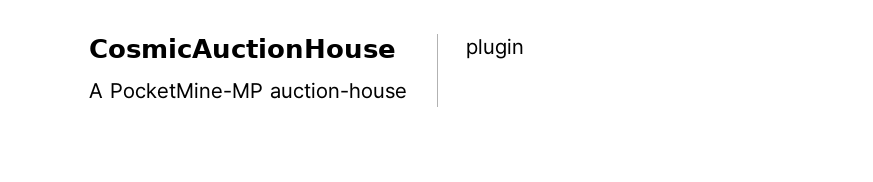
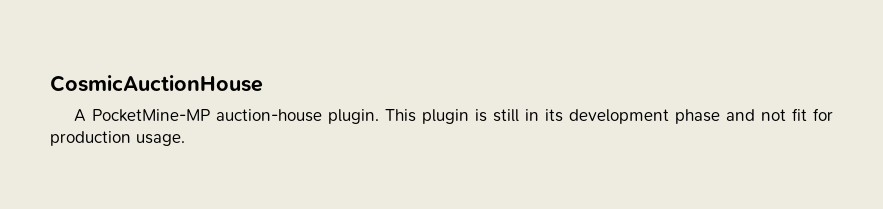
- A PocketMine-MP auction-house plugin
+ A PocketMine-MP auction-house plugin. This plugin is still in its development phase and not fit for production usage.

